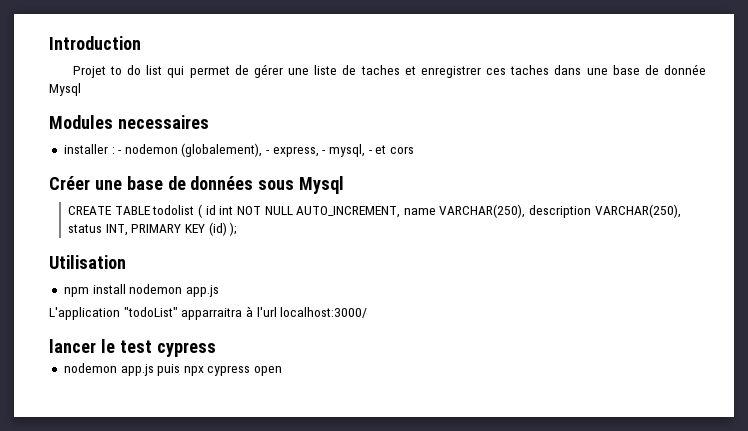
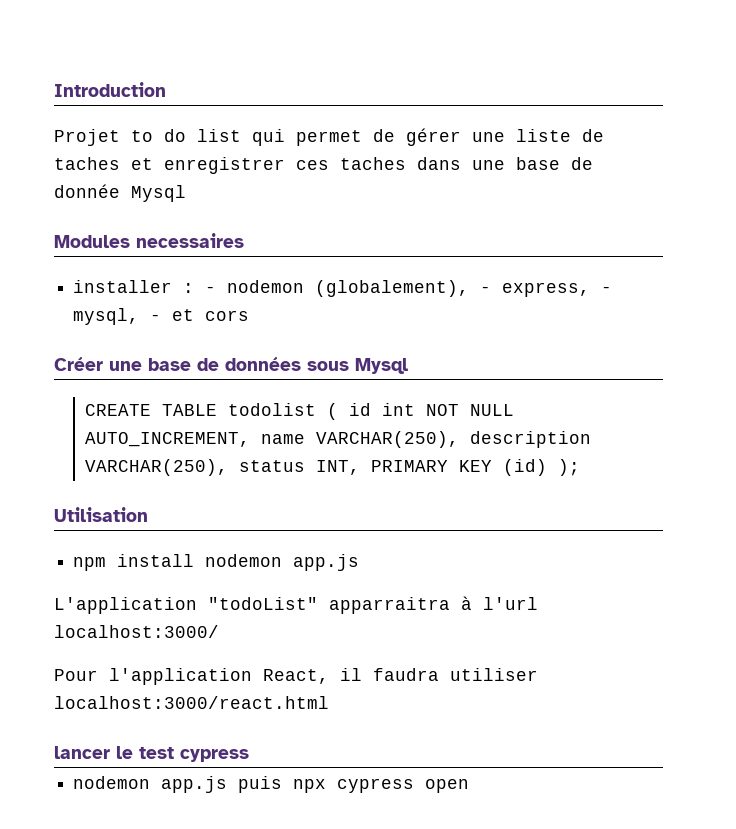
+ Pour l'application React, il faudra utiliser localhost:3000/react.html

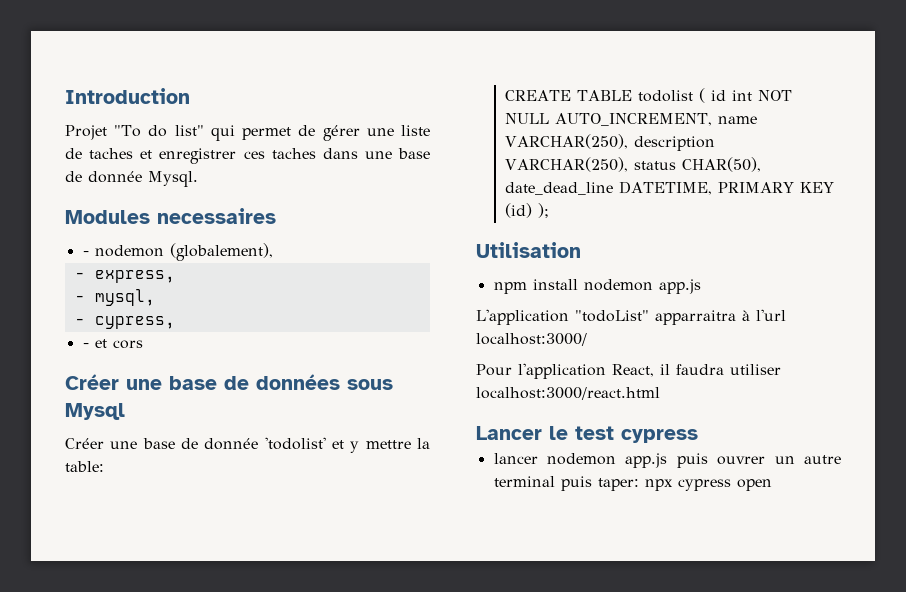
- Projet to do list qui permet de gérer une liste de taches et enregistrer ces taches dans une base de donnée Mysql
+ Projet "To do list" qui permet de gérer une liste de taches et enregistrer ces taches dans une base de donnée Mysql.
- installer : - nodemon (globalement), - express, - mysql, - et cors
+ - nodemon (globalement),
+ - express,
+ - mysql,
+ - cypress,
+ - et cors
+ Créer une base de donnée 'todolist' et y mettre la table:
- CREATE TABLE todolist ( id int NOT NULL AUTO_INCREMENT, name VARCHAR(250), description VARCHAR(250), status INT, PRIMARY KEY (id) );
+ CREATE TABLE todolist ( id int NOT NULL AUTO_INCREMENT, name VARCHAR(250), description VARCHAR(250), status CHAR(50), date_dead_line DATETIME, PRIMARY KEY (id) );
- lancer le test cypress
+ Lancer le test cypress
- nodemon app.js puis npx cypress open
+ lancer nodemon app.js puis ouvrer un autre terminal puis taper: npx cypress open

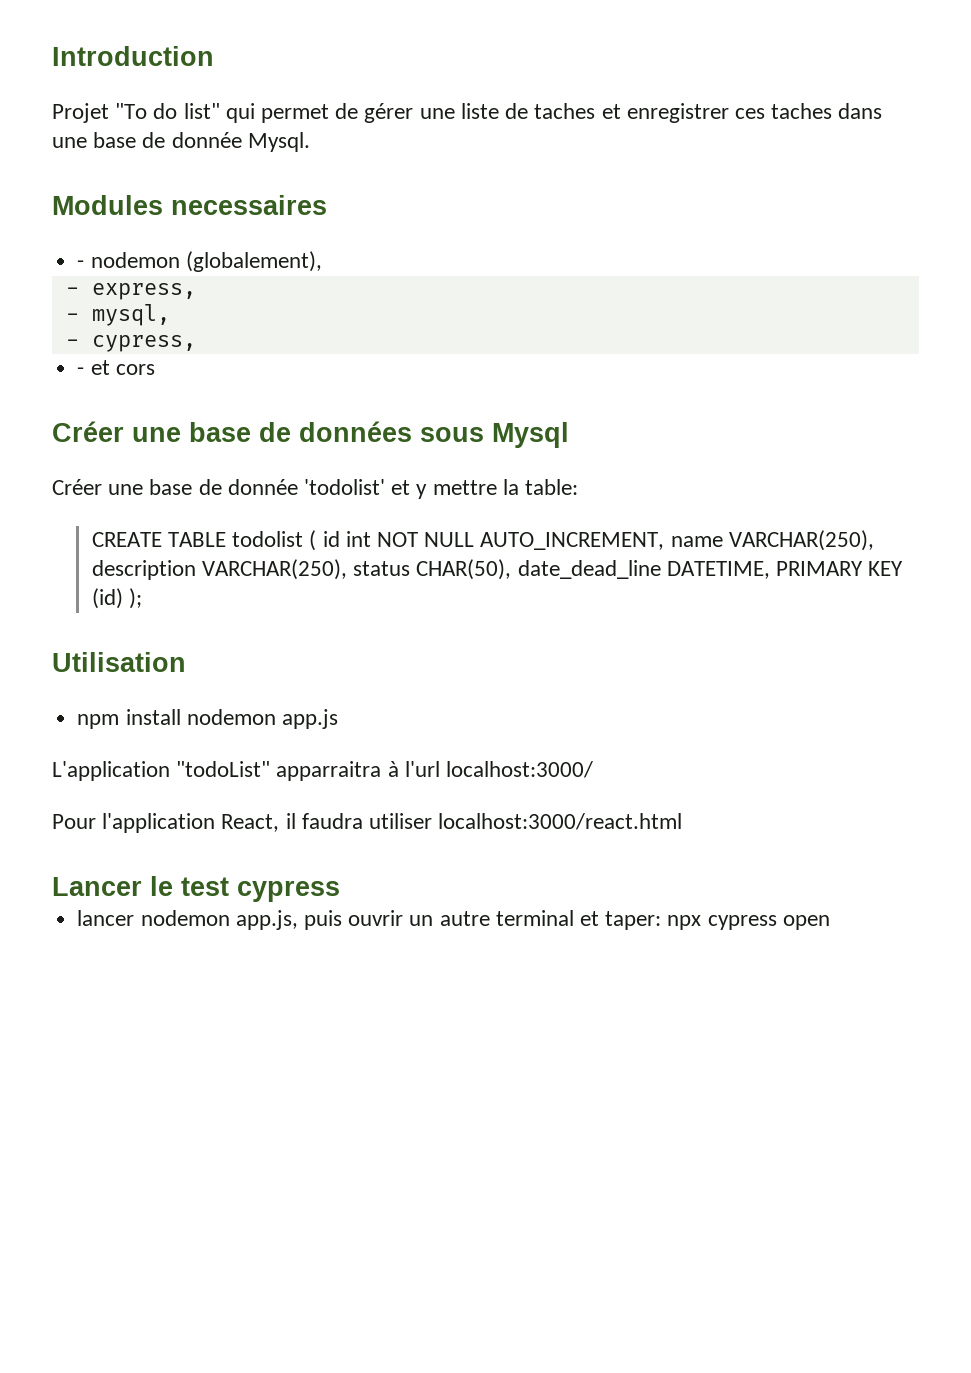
- lancer nodemon app.js puis ouvrer un autre terminal puis taper: npx cypress open
+ lancer nodemon app.js, puis ouvrir un autre terminal et taper: npx cypress open

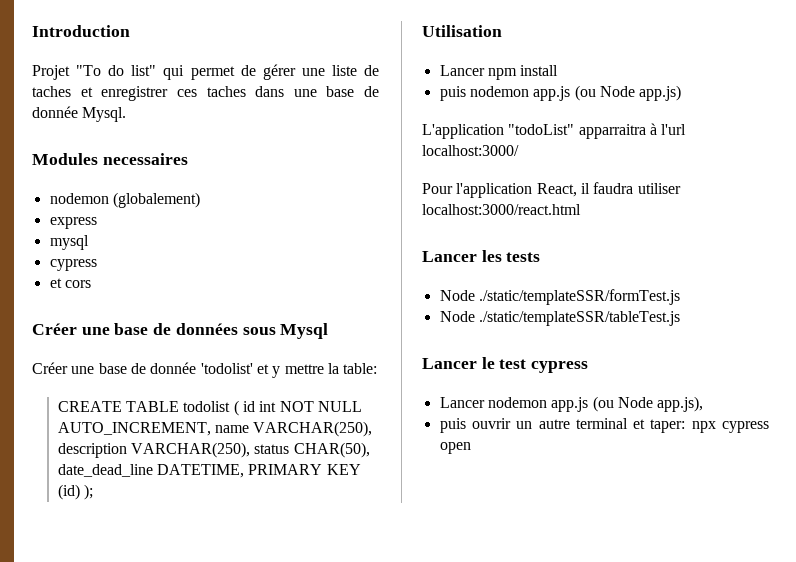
- - nodemon (globalement),
- - express,
- - mysql,
- - cypress,
- - et cors
+ nodemon (globalement)
+ express
+ mysql
+ cypress
+ et cors
- npm install nodemon app.js
+ Lancer npm install
+ puis nodemon app.js (ou Node app.js)
+ Lancer les tests
+ Node ./static/templateSSR/formTest.js
+ Node ./static/templateSSR/tableTest.js
  Lancer le test cypress
- lancer nodemon app.js, puis ouvrir un autre terminal et taper: npx cypress open
+ Lancer nodemon app.js (ou Node app.js),
+ puis ouvrir un autre terminal et taper: npx cypress open

